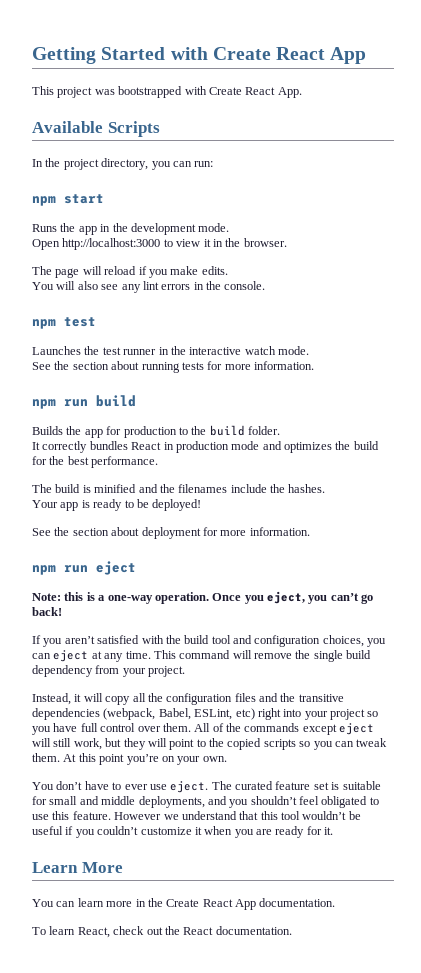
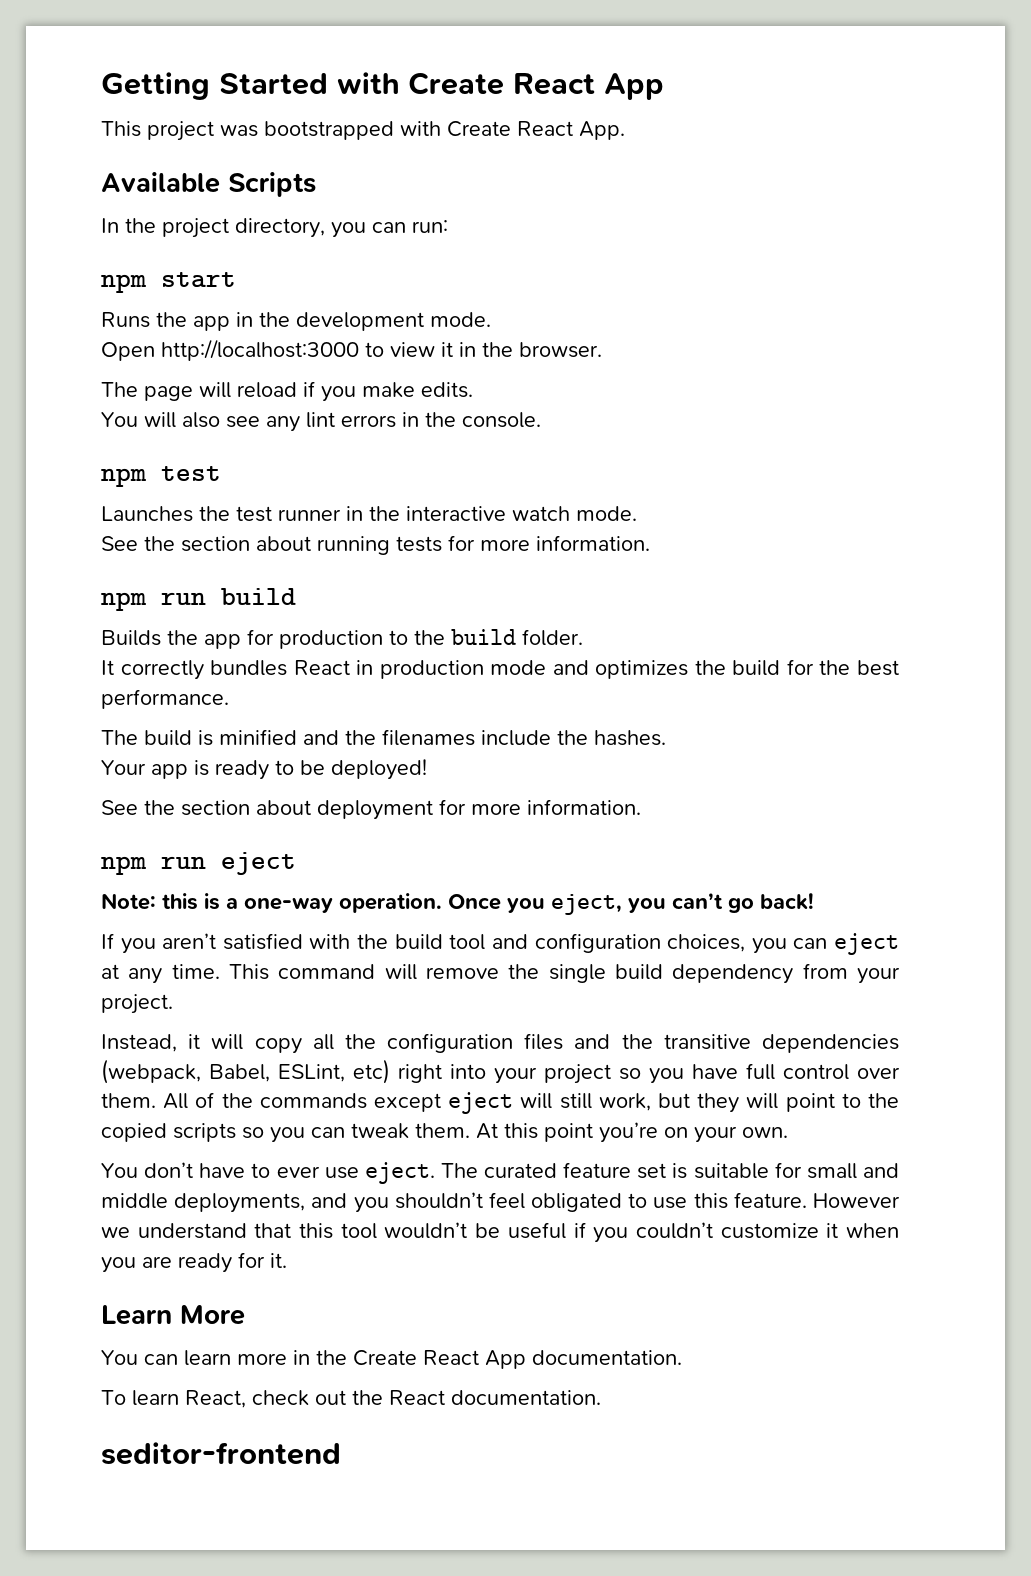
+ seditor-frontend

